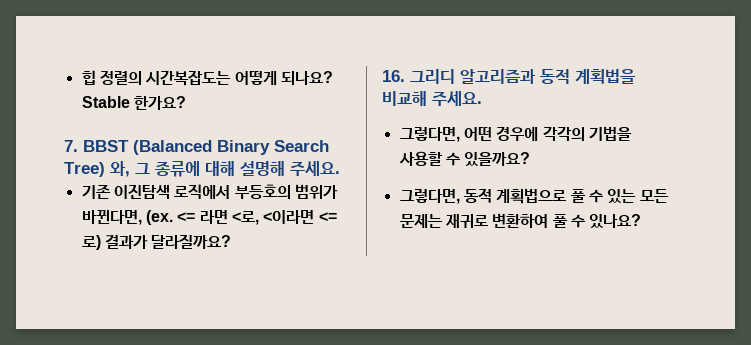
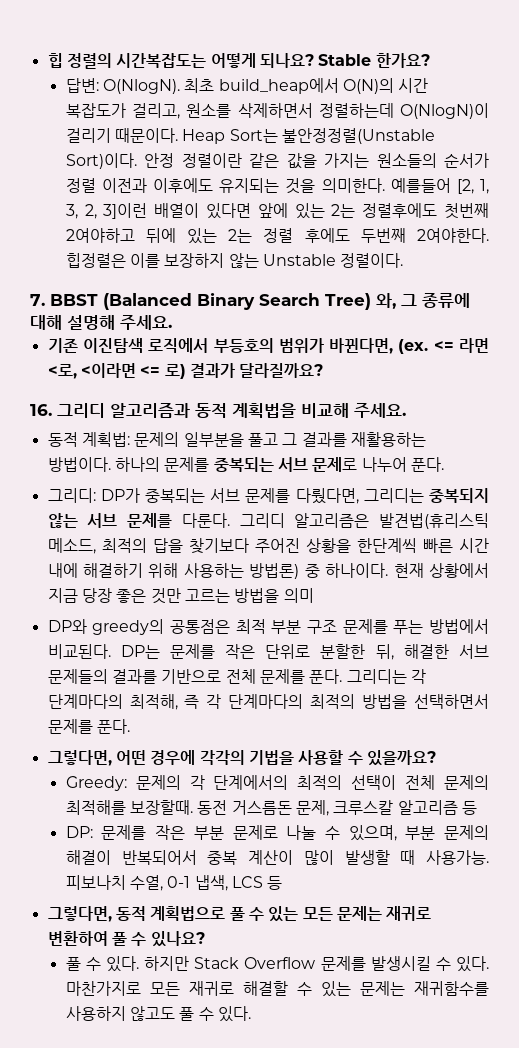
+ 답변: O(NlogN). 최초 build_heap에서 O(N)의 시간 복잡도가 걸리고, 원소를 삭제하면서 정렬하는데 O(NlogN)이 걸리기 때문이다. Heap Sort는 불안정정렬(Unstable Sort)이다. 안정 정렬이란 같은 값을 가지는 원소들의 순서가 정렬 이전과 이후에도 유지되는 것을 의미한다. 예를들어 [2, 1, 3, 2, 3]이런 배열이 있다면 앞에 있는 2는 정렬후에도 첫번째 2여야하고 뒤에 있는 2는 정렬 후에도 두번째 2여야한다. 힙정렬은 이를 보장하지 않는 Unstable 정렬이다.
+ 동적 계획법: 문제의 일부분을 풀고 그 결과를 재활용하는 방법이다. 하나의 문제를 중복되는 서브 문제로 나누어 푼다.
+ 그리디: DP가 중복되는 서브 문제를 다뤘다면, 그리디는 중복되지 않는 서브 문제를 다룬다. 그리디 알고리즘은 발견법(휴리스틱 메소드, 최적의 답을 찾기보다 주어진 상황을 한단계씩 빠른 시간 내에 해결하기 위해 사용하는 방법론) 중 하나이다. 현재 상황에서 지금 당장 좋은 것만 고르는 방법을 의미
+ DP와 greedy의 공통점은 최적 부분 구조 문제를 푸는 방법에서 비교된다. DP는 문제를 작은 단위로 분할한 뒤, 해결한 서브 문제들의 결과를 기반으로 전체 문제를 푼다. 그리디는 각 단계마다의 최적해, 즉 각 단계마다의 최적의 방법을 선택하면서 문제를 푼다.
+ Greedy: 문제의 각 단계에서의 최적의 선택이 전체 문제의 최적해를 보장할때. 동전 거스름돈 문제, 크루스칼 알고리즘 등
+ DP: 문제를 작은 부분 문제로 나눌 수 있으며, 부분 문제의 해결이 반복되어서 중복 계산이 많이 발생할 때 사용가능. 피보나치 수열, 0-1 냅색, LCS 등
+ 풀 수 있다. 하지만 Stack Overflow 문제를 발생시킬 수 있다. 마찬가지로 모든 재귀로 해결할 수 있는 문제는 재귀함수를 사용하지 않고도 풀 수 있다.

